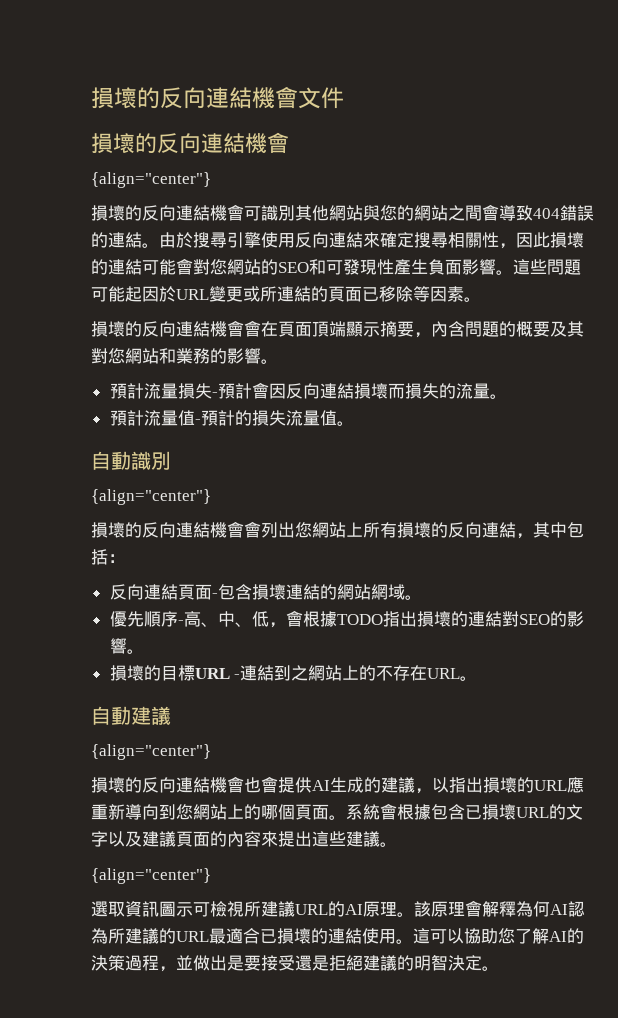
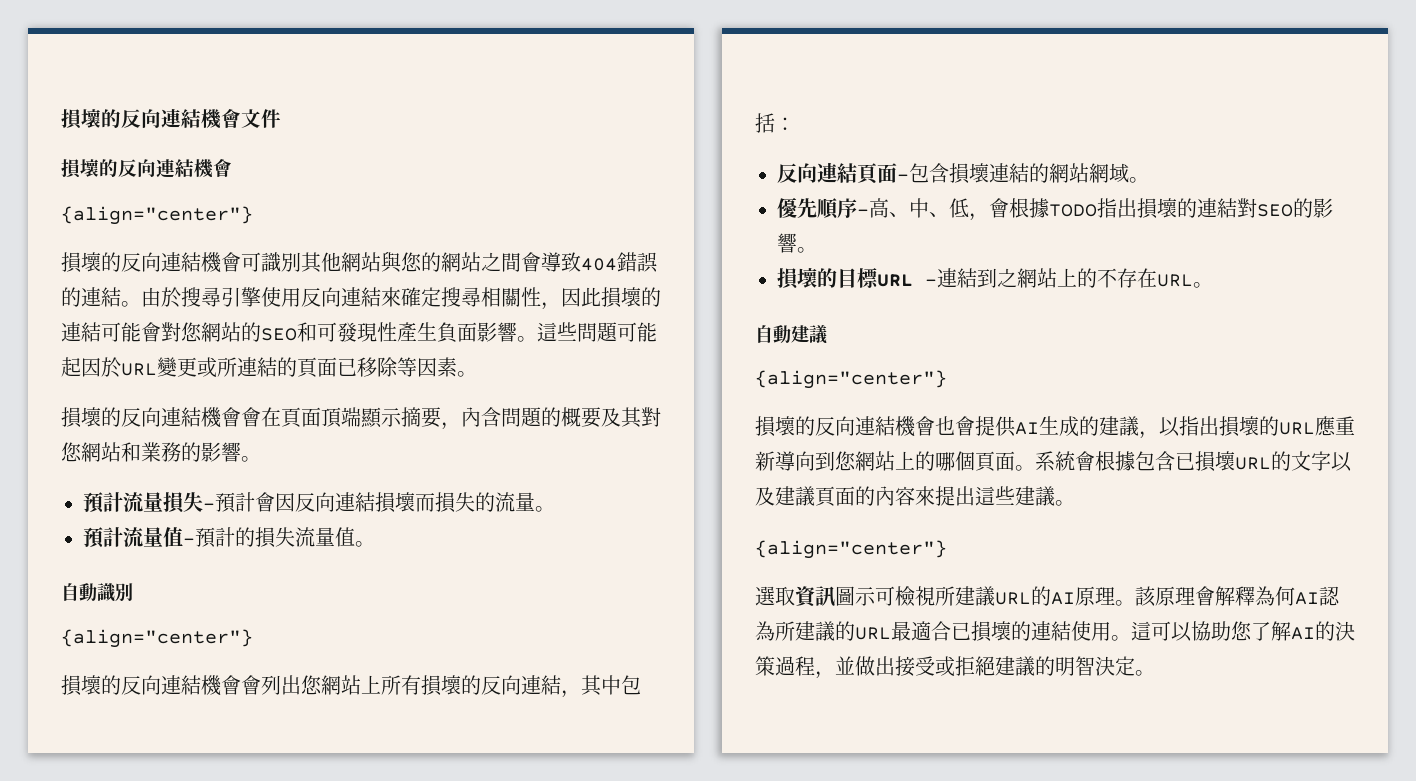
- 這可以協助您了解AI的決策過程，並做出是要接受還是拒絕建議的明智決定。
+ 這可以協助您了解AI的決策過程，並做出接受或拒絕建議的明智決定。

